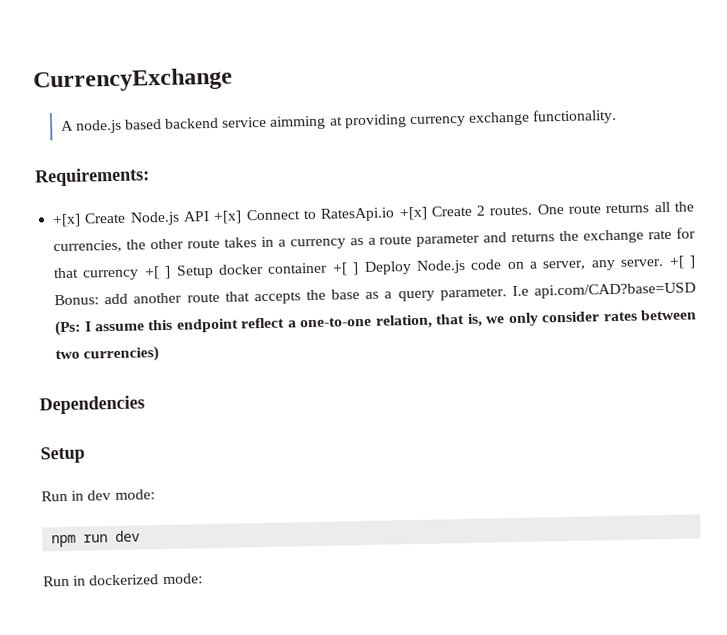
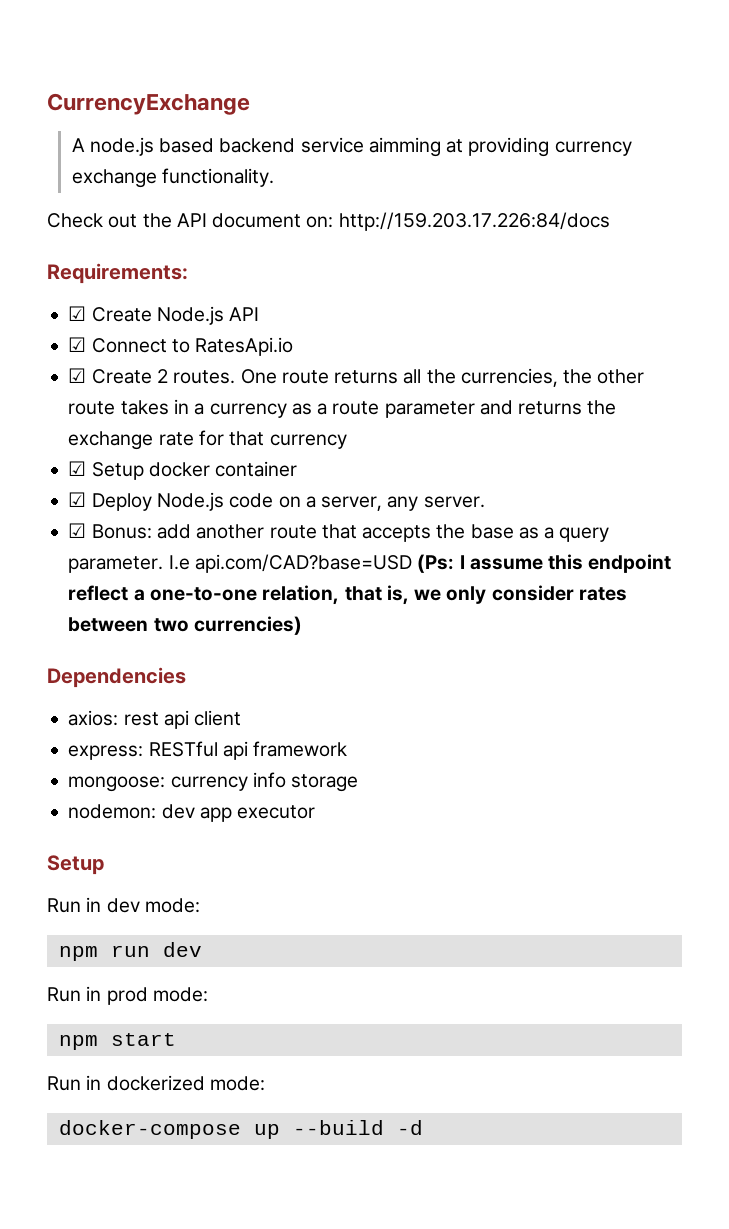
+ Check out the API document on: http://159.203.17.226:84/docs
- +[x] Create Node.js API +[x] Connect to RatesApi.io +[x] Create 2 routes.
+ ☑ Create Node.js API
+ ☑ Connect to RatesApi.io
+ ☑ Create 2 routes.
- One route returns all the currencies, the other route takes in a currency as a route parameter and returns the exchange rate for that currency +[ ] Setup docker container +[ ] Deploy Node.js code on a server, any server. +[ ] Bonus: add another route that accepts the base as a query parameter.
+ One route returns all the currencies, the other route takes in a currency as a route parameter and returns the exchange rate for that currency
+ ☑ Setup docker container
+ ☑ Deploy Node.js code on a server, any server.
+ ☑ Bonus: add another route that accepts the base as a query parameter.
+ axios: rest api client
+ express: RESTful api framework
+ mongoose: currency info storage
+ nodemon: dev app executor
+ Run in prod mode:
+ npm start
+ docker-compose up --build -d

